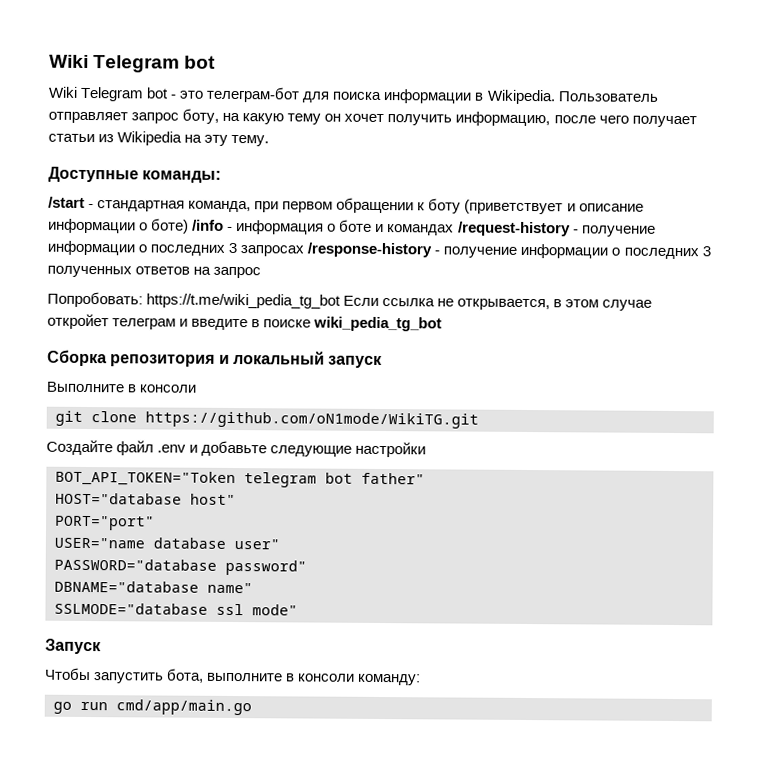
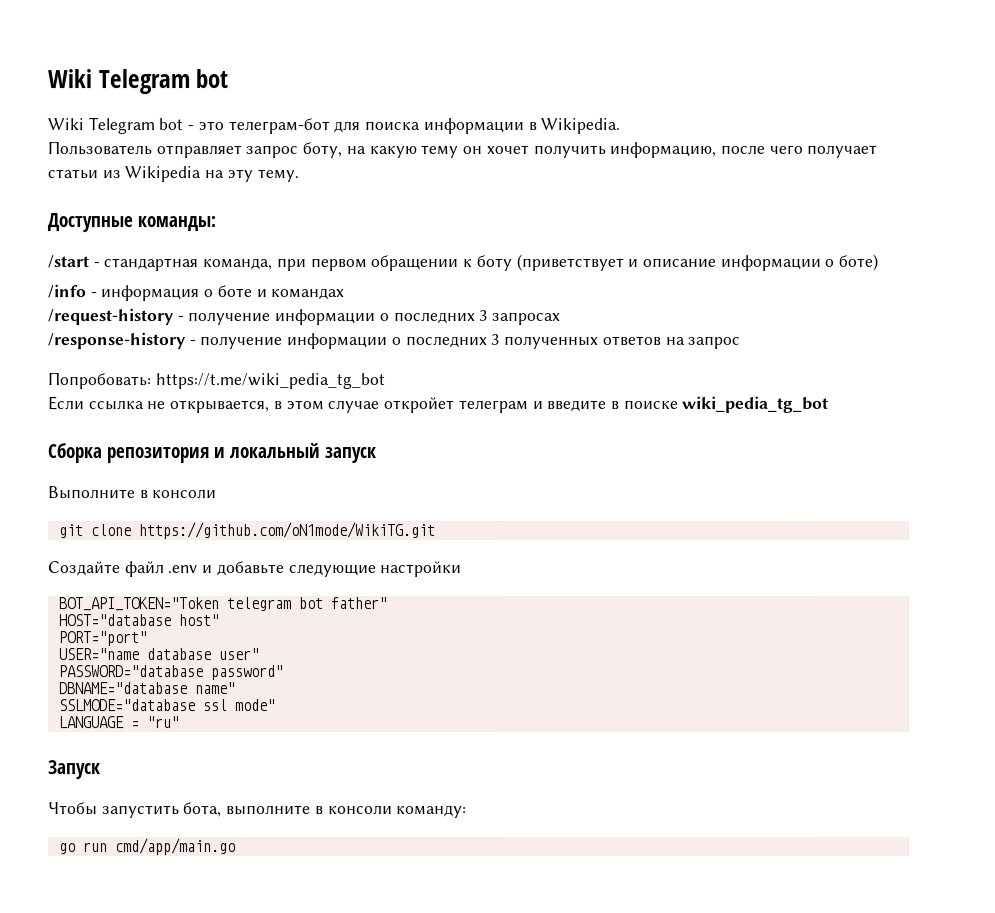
- Wiki Telegram bot - это телеграм-бот для поиска информации в Wikipedia. Пользователь отправляет запрос боту, на какую тему он хочет получить информацию, после чего получает статьи из Wikipedia на эту тему.
+ Wiki Telegram bot - это телеграм-бот для поиска информации в Wikipedia.
+ Пользователь отправляет запрос боту, на какую тему он хочет получить информацию, после чего получает статьи из Wikipedia на эту тему.
- /start - стандартная команда, при первом обращении к боту (приветствует и описание информации о боте) /info - информация о боте и командах /request-history - получение информации о последних 3 запросах /response-history - получение информации о последних 3 полученных ответов на запрос
+ /start - стандартная команда, при первом обращении к боту (приветствует и описание информации о боте)
+ /info - информация о боте и командах
+ /request-history - получение информации о последних 3 запросах
+ /response-history - получение информации о последних 3 полученных ответов на запрос
- Попробовать: https://t.me/wiki_pedia_tg_bot Если ссылка не открывается, в этом случае откройет телеграм и введите в поиске wiki_pedia_tg_bot
+ Попробовать: https://t.me/wiki_pedia_tg_bot
+ Если ссылка не открывается, в этом случае откройет телеграм и введите в поиске wiki_pedia_tg_bot
+ LANGUAGE = "ru"

